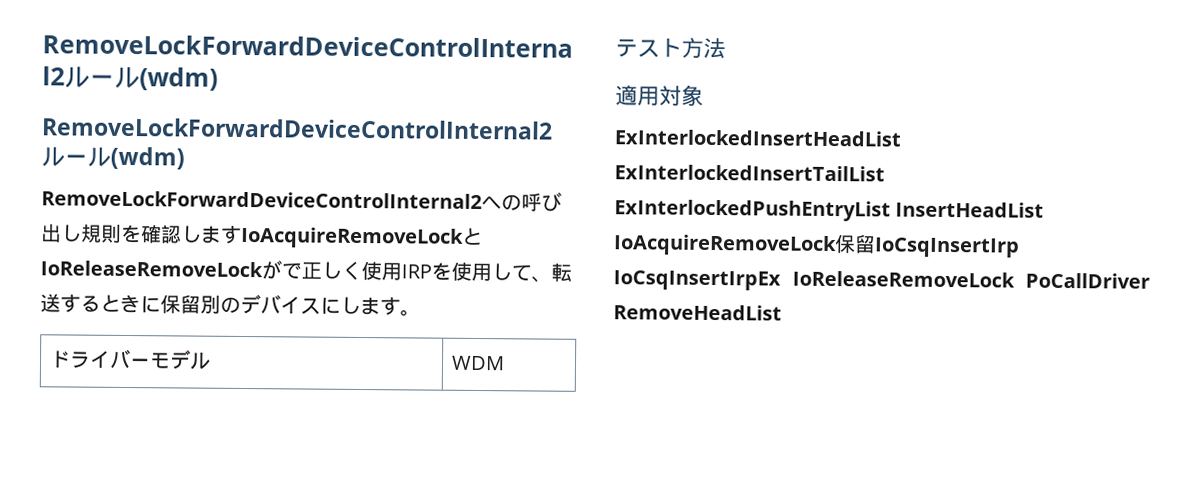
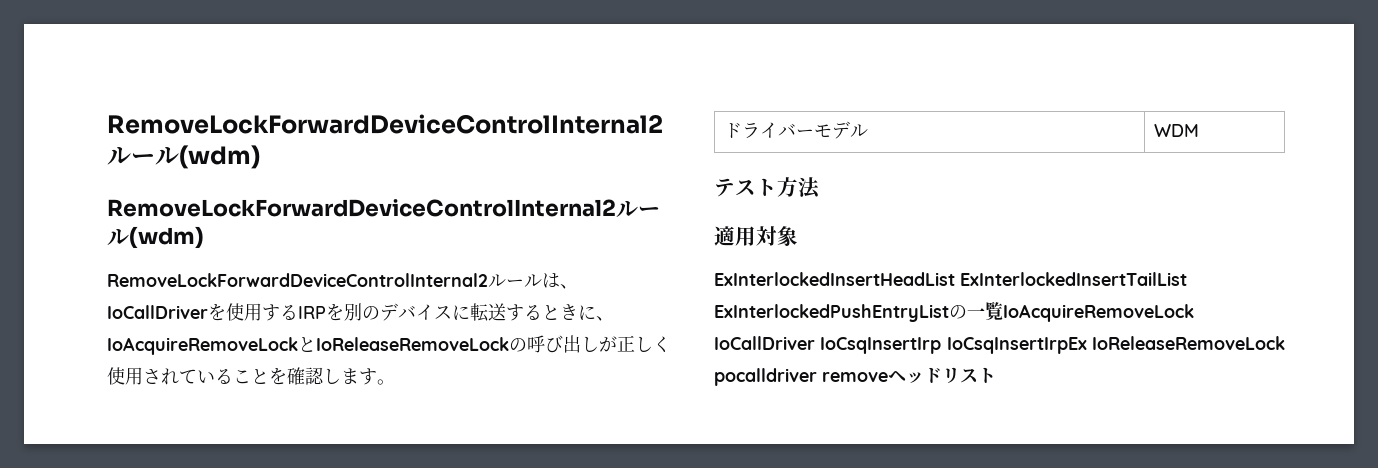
- RemoveLockForwardDeviceControlInternal2への呼び出し規則を確認しますIoAcquireRemoveLockとIoReleaseRemoveLockがで正しく使用IRPを使用して、転送するときに保留別のデバイスにします。
+ RemoveLockForwardDeviceControlInternal2ルールは、IoCallDriverを使用するIRPを別のデバイスに転送するときに、IoAcquireRemoveLockとIoReleaseRemoveLockの呼び出しが正しく使用されていることを確認します。
- ExInterlockedInsertHeadList ExInterlockedInsertTailList ExInterlockedPushEntryList InsertHeadList IoAcquireRemoveLock保留IoCsqInsertIrp IoCsqInsertIrpEx IoReleaseRemoveLock PoCallDriver RemoveHeadList
+ ExInterlockedInsertHeadList ExInterlockedInsertTailList ExInterlockedPushEntryListの一覧IoAcquireRemoveLock IoCallDriver IoCsqInsertIrp IoCsqInsertIrpEx IoReleaseRemoveLock pocalldriver removeヘッドリスト

